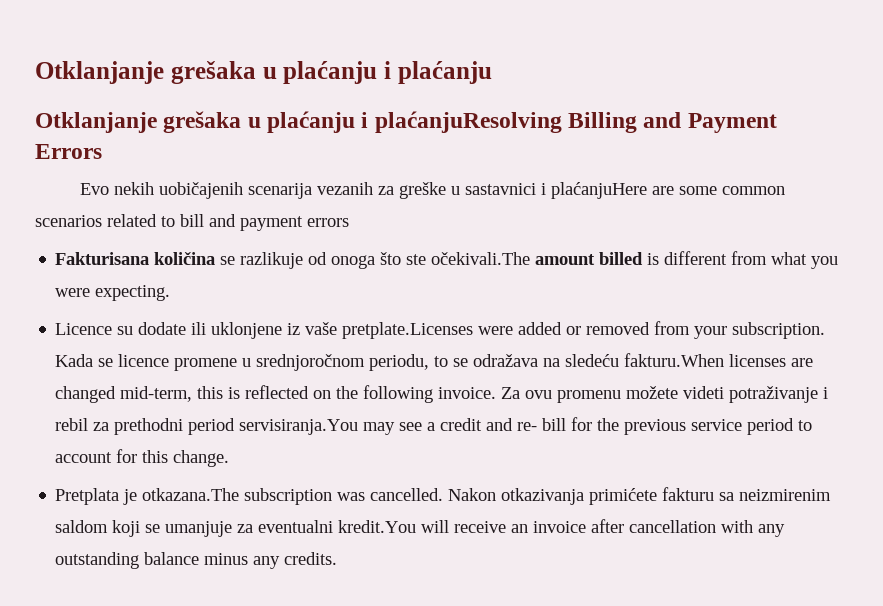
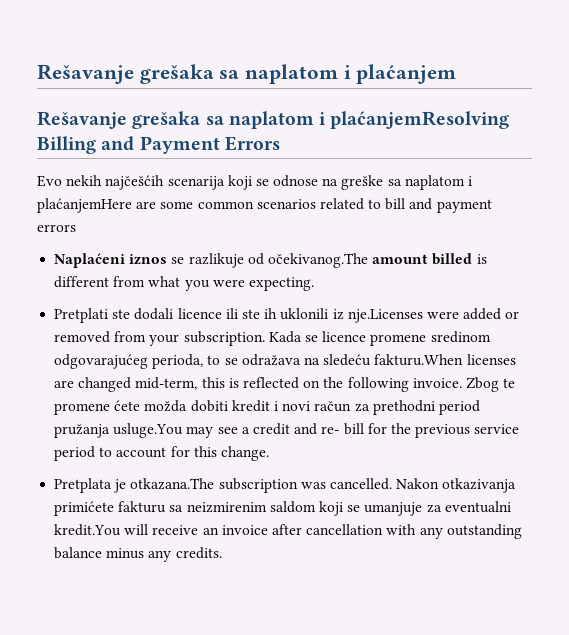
- Otklanjanje grešaka u plaćanju i plaćanju
- Otklanjanje grešaka u plaćanju i plaćanjuResolving Billing and Payment Errors
+ Rešavanje grešaka sa naplatom i plaćanjem
+ Rešavanje grešaka sa naplatom i plaćanjemResolving Billing and Payment Errors
- Evo nekih uobičajenih scenarija vezanih za greške u sastavnici i plaćanjuHere are some common scenarios related to bill and payment errors
+ Evo nekih najčešćih scenarija koji se odnose na greške sa naplatom i plaćanjemHere are some common scenarios related to bill and payment errors
- Fakturisana količina se razlikuje od onoga što ste očekivali.The amount billed is different from what you were expecting.
+ Naplaćeni iznos se razlikuje od očekivanog.The amount billed is different from what you were expecting.
- Licence su dodate ili uklonjene iz vaše pretplate.Licenses were added or removed from your subscription.
+ Pretplati ste dodali licence ili ste ih uklonili iz nje.Licenses were added or removed from your subscription.
- Kada se licence promene u srednjoročnom periodu, to se odražava na sledeću fakturu.When licenses are changed mid-term, this is reflected on the following invoice.
+ Kada se licence promene sredinom odgovarajućeg perioda, to se odražava na sledeću fakturu.When licenses are changed mid-term, this is reflected on the following invoice.
- Za ovu promenu možete videti potraživanje i rebil za prethodni period servisiranja.You may see a credit and re- bill for the previous service period to account for this change.
+ Zbog te promene ćete možda dobiti kredit i novi račun za prethodni period pružanja usluge.You may see a credit and re- bill for the previous service period to account for this change.

